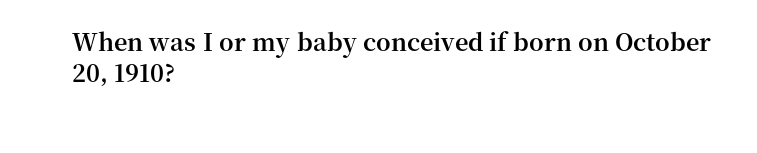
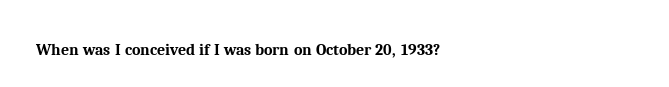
- When was I or my baby conceived if born on October 20, 1910?
+ When was I conceived if I was born on October 20, 1933?

